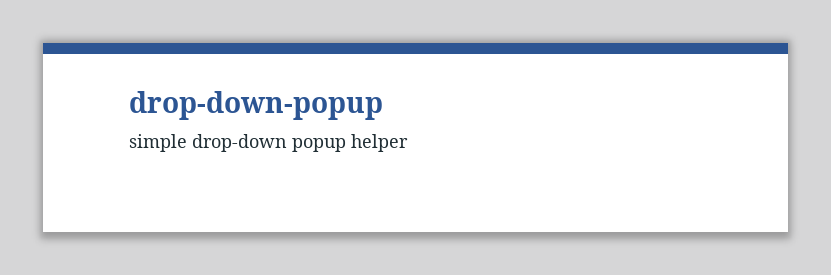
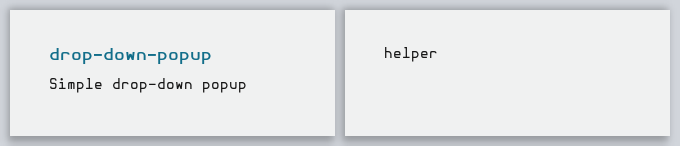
- simple drop-down popup helper
+ Simple drop-down popup helper

